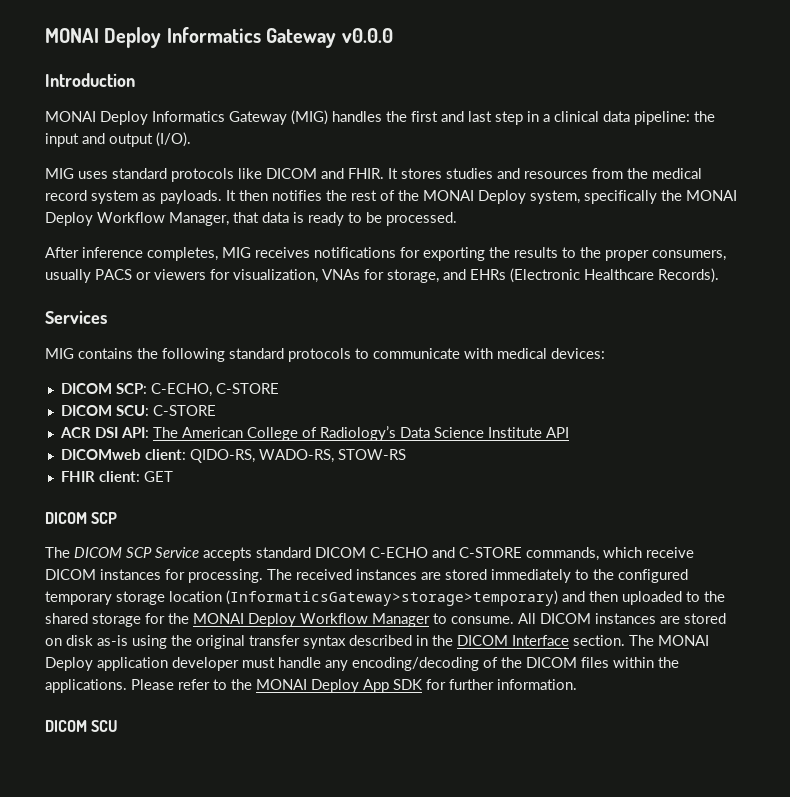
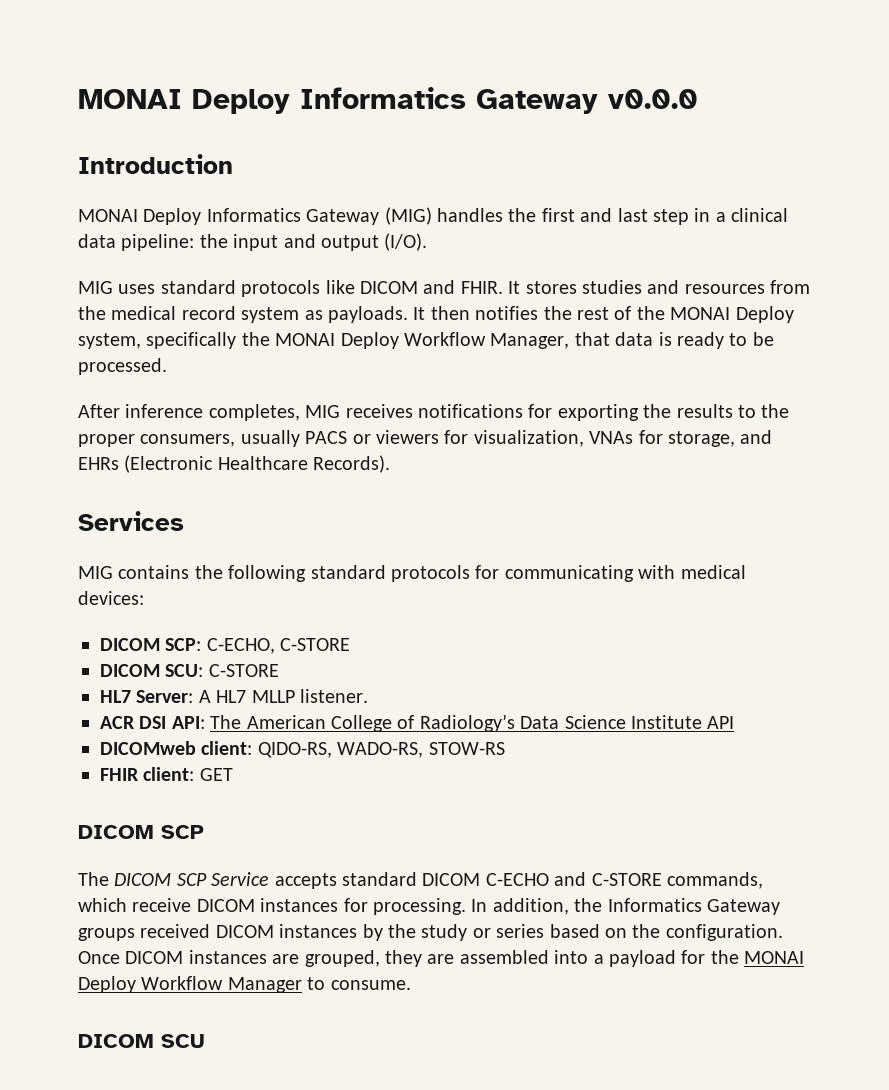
- MIG contains the following standard protocols to communicate with medical devices:
+ MIG contains the following standard protocols for communicating with medical devices:
+ HL7 Server: A HL7 MLLP listener.
- The received instances are stored immediately to the configured temporary storage location (InformaticsGateway>storage>temporary) and then uploaded to the shared storage for the MONAI Deploy Workflow Manager to consume. All DICOM instances are stored on disk as-is using the original transfer syntax described in the DICOM Interface section. The MONAI Deploy application developer must handle any encoding/decoding of the DICOM files within the applications. Please refer to the MONAI Deploy App SDK for further information.
+ In addition, the Informatics Gateway groups received DICOM instances by the study or series based on the configuration. Once DICOM instances are grouped, they are assembled into a payload for the MONAI Deploy Workflow Manager to consume.

